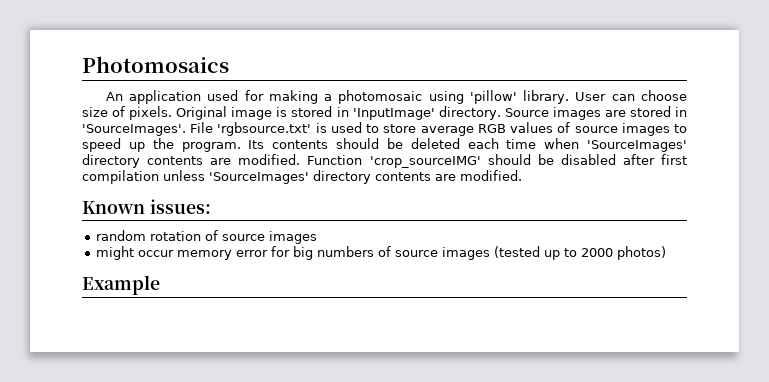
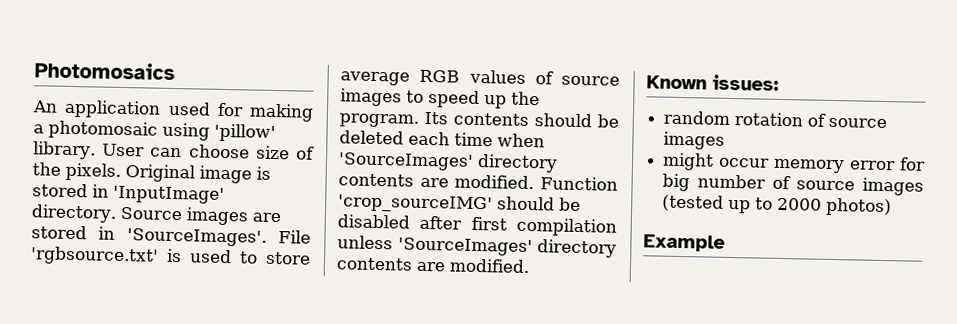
- User can choose size of pixels.
+ User can choose size of the pixels.
- might occur memory error for big numbers of source images (tested up to 2000 photos)
+ might occur memory error for big number of source images (tested up to 2000 photos)

